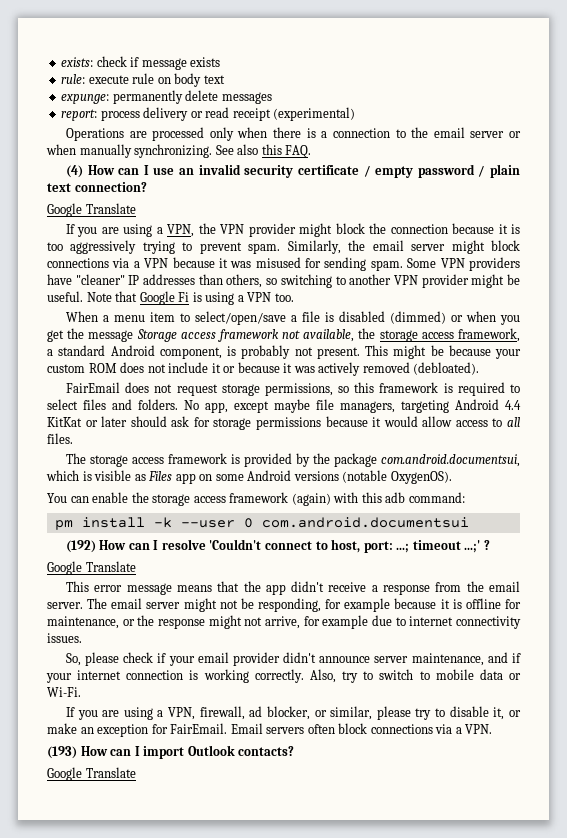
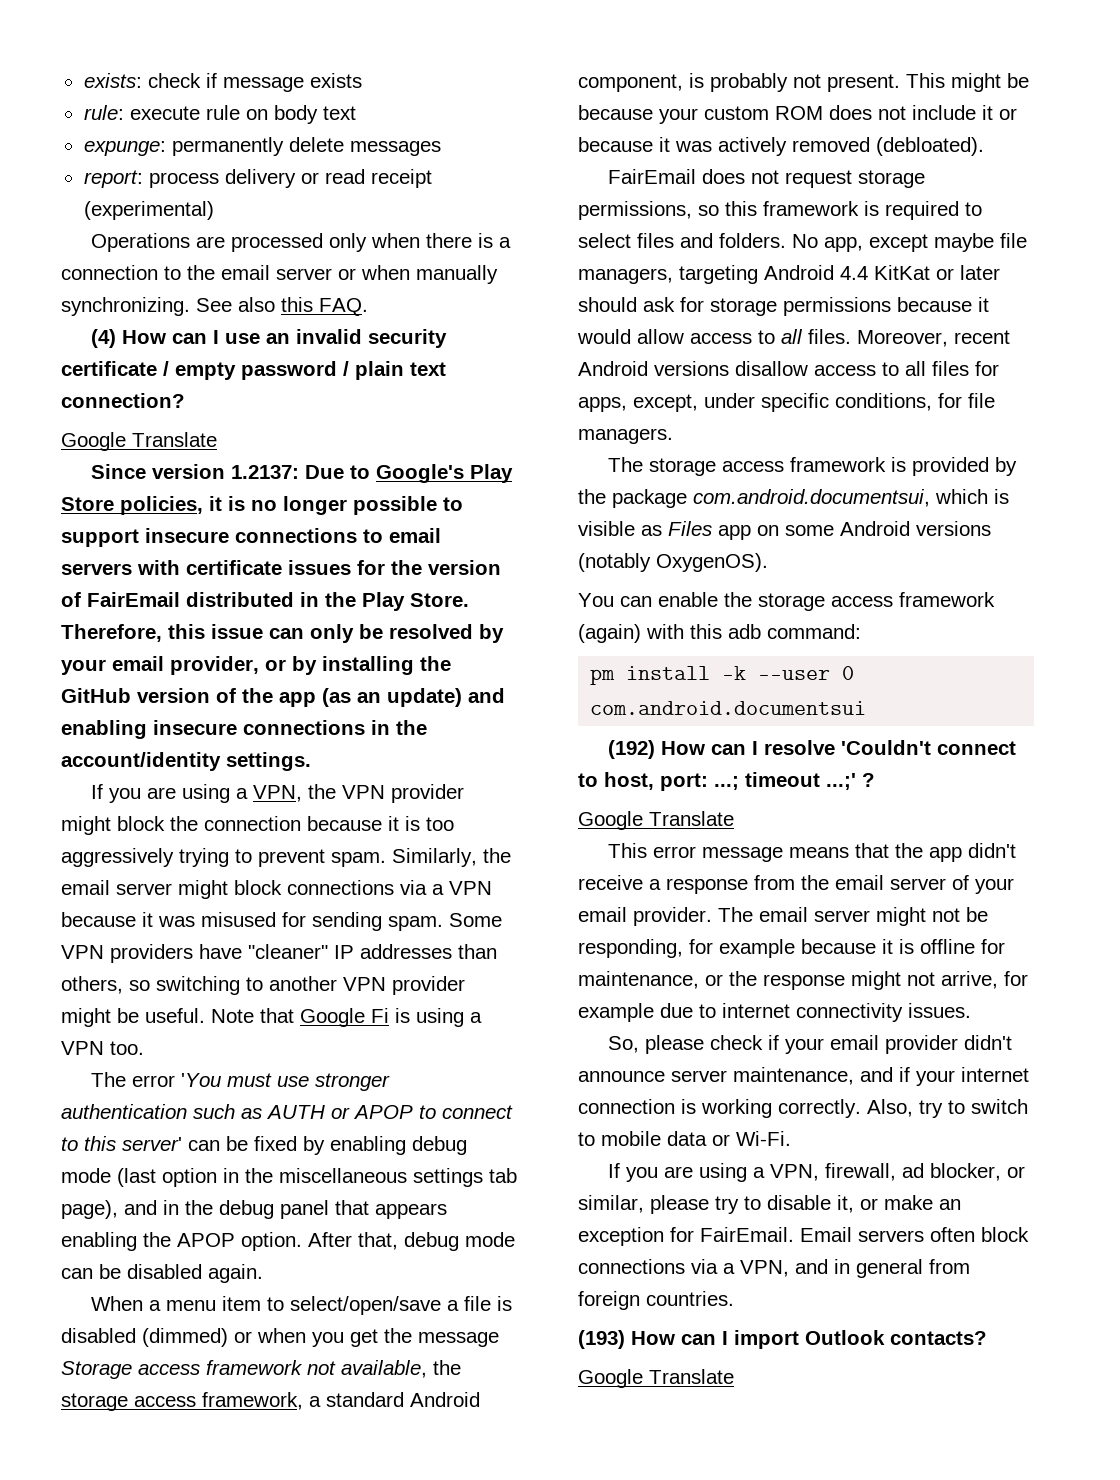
+ Since version 1.2137: Due to Google's Play Store policies, it is no longer possible to support insecure connections to email servers with certificate issues for the version of FairEmail distributed in the Play Store. Therefore, this issue can only be resolved by your email provider, or by installing the GitHub version of the app (as an update) and enabling insecure connections in the account/identity settings.
+ The error 'You must use stronger authentication such as AUTH or APOP to connect to this server' can be fixed by enabling debug mode (last option in the miscellaneous settings tab page), and in the debug panel that appears enabling the APOP option. After that, debug mode can be disabled again.
+ Moreover, recent Android versions disallow access to all files for apps, except, under specific conditions, for file managers.
- The storage access framework is provided by the package com.android.documentsui, which is visible as Files app on some Android versions (notable OxygenOS).
+ The storage access framework is provided by the package com.android.documentsui, which is visible as Files app on some Android versions (notably OxygenOS).
- This error message means that the app didn't receive a response from the email server.
+ This error message means that the app didn't receive a response from the email server of your email provider.
- Email servers often block connections via a VPN.
+ Email servers often block connections via a VPN, and in general from foreign countries.

